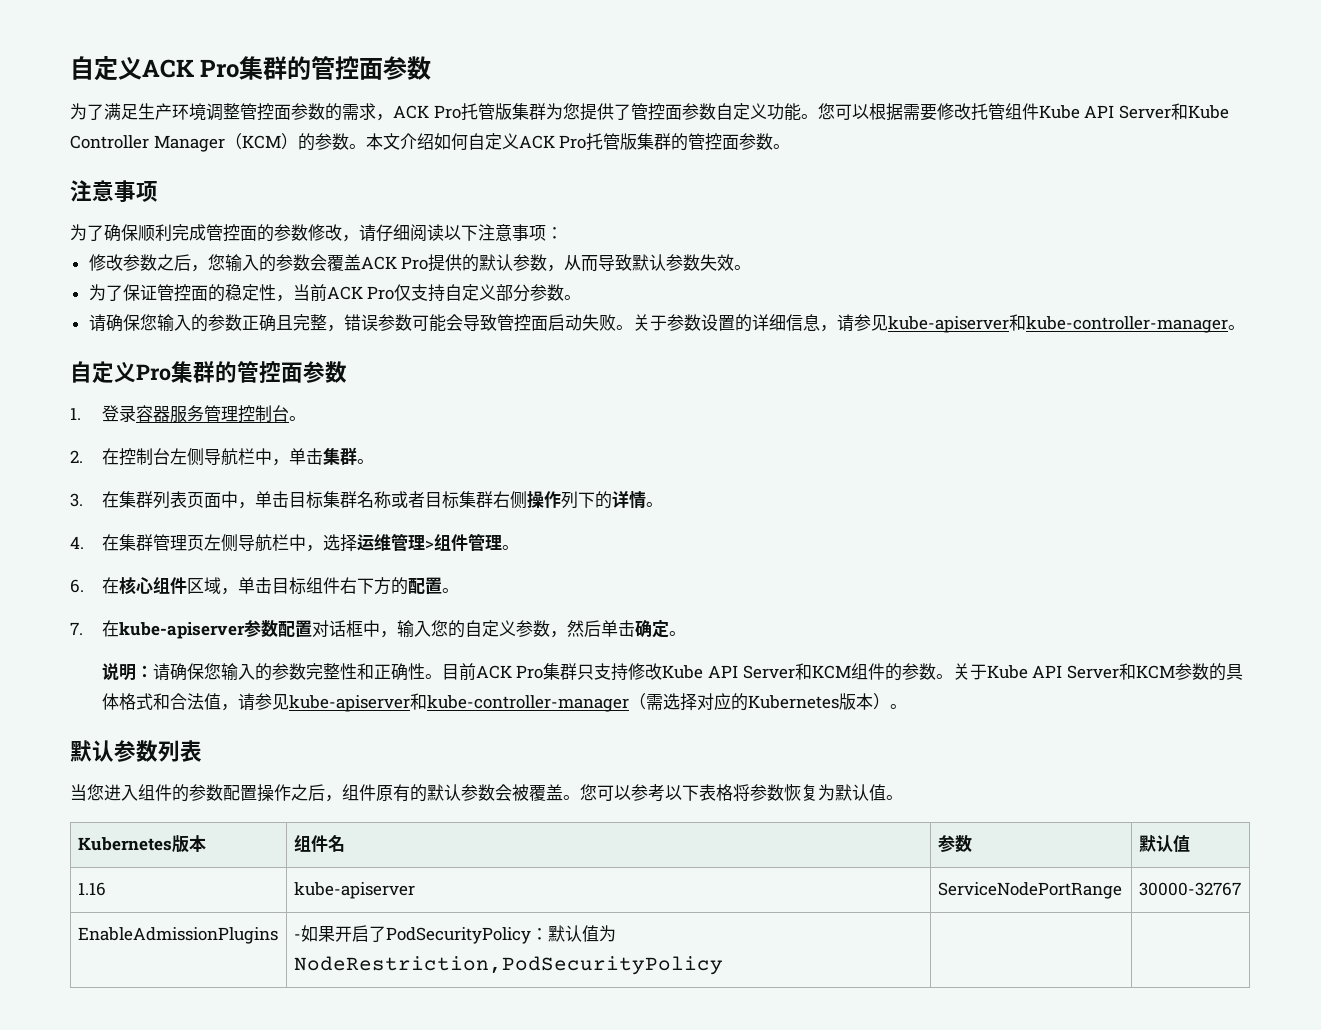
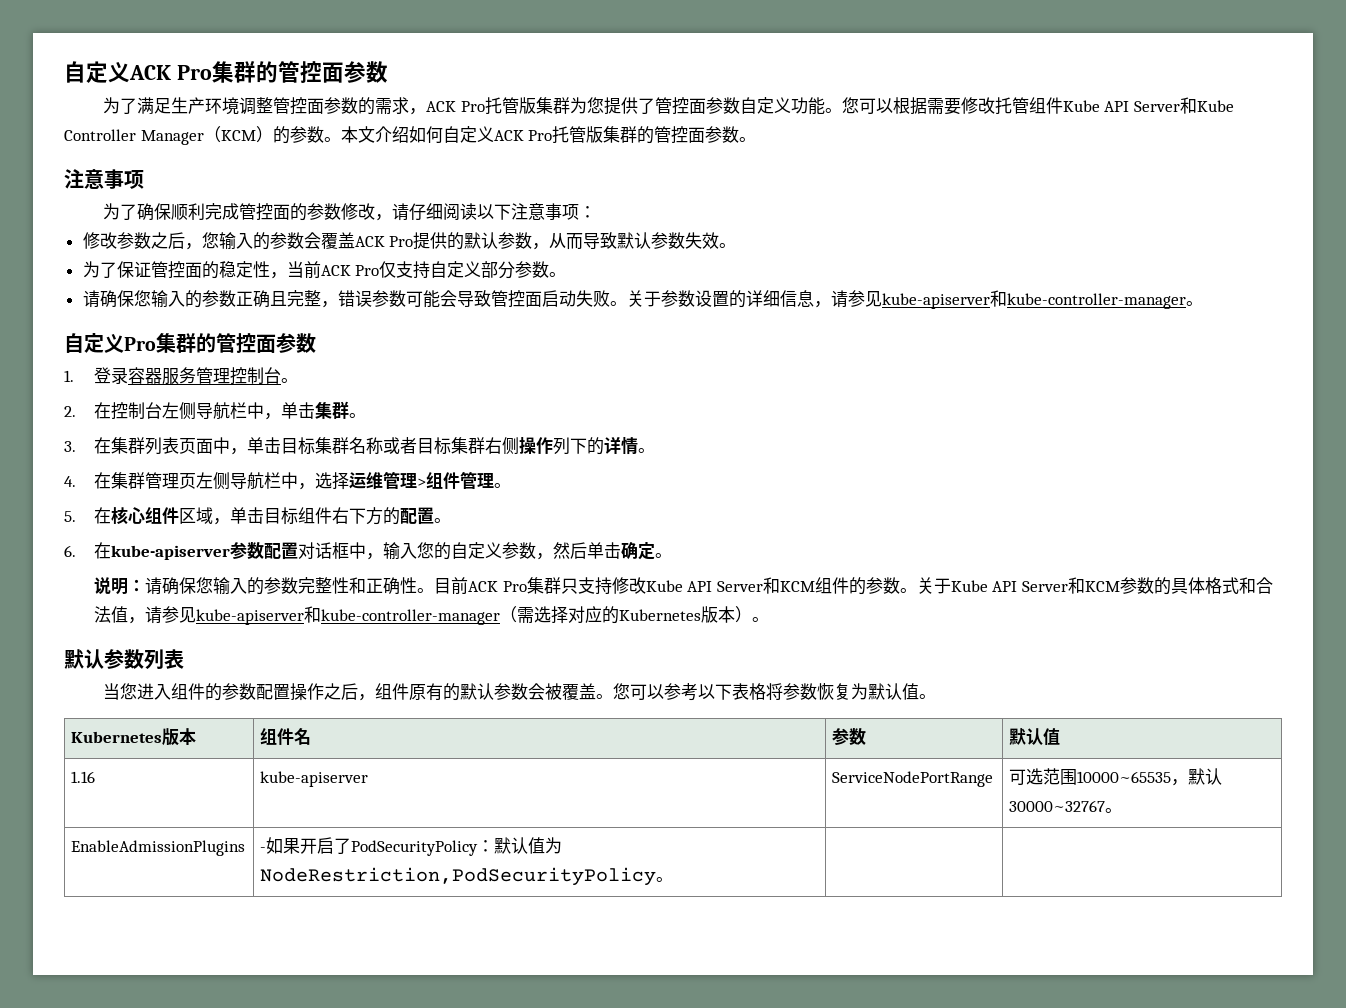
- 6.在核心组件区域，单击目标组件右下方的配置。
+ 5.在核心组件区域，单击目标组件右下方的配置。
- 7.在kube-apiserver参数配置对话框中，输入您的自定义参数，然后单击确定。
+ 6.在kube-apiserver参数配置对话框中，输入您的自定义参数，然后单击确定。
- 1.16 | kube-apiserver | ServiceNodePortRange | 30000-32767
+ 1.16 | kube-apiserver | ServiceNodePortRange | 可选范围10000~65535，默认30000~32767。
- EnableAdmissionPlugins | -如果开启了PodSecurityPolicy：默认值为NodeRestriction,PodSecurityPolicy | |
+ EnableAdmissionPlugins | -如果开启了PodSecurityPolicy：默认值为NodeRestriction,PodSecurityPolicy。 | |

